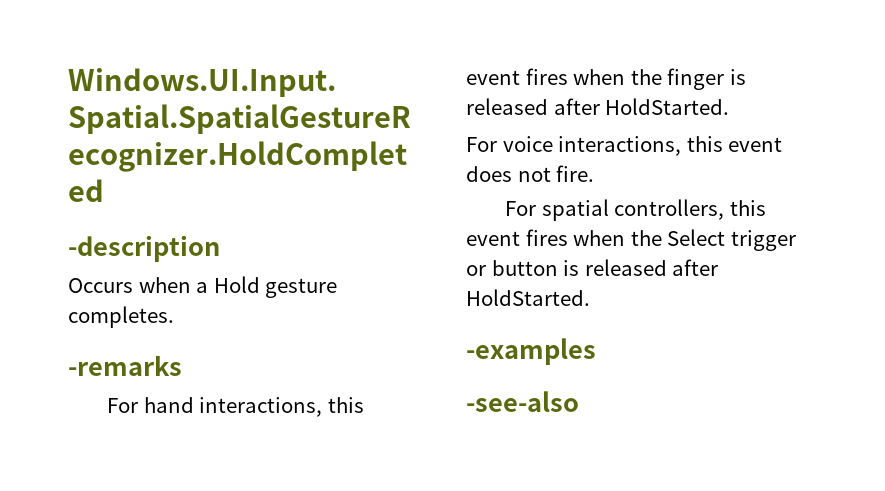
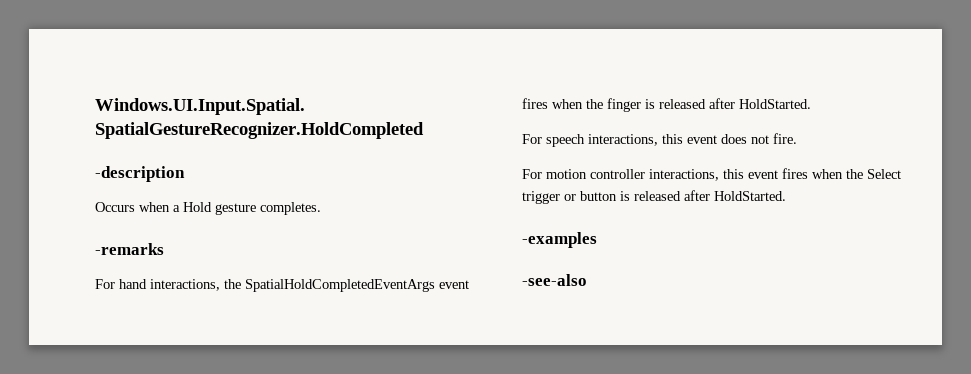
- For hand interactions, this event fires when the finger is released after HoldStarted.
+ For hand interactions, the SpatialHoldCompletedEventArgs event fires when the finger is released after HoldStarted.
- For voice interactions, this event does not fire.
+ For speech interactions, this event does not fire.
- For spatial controllers, this event fires when the Select trigger or button is released after HoldStarted.
+ For motion controller interactions, this event fires when the Select trigger or button is released after HoldStarted.

